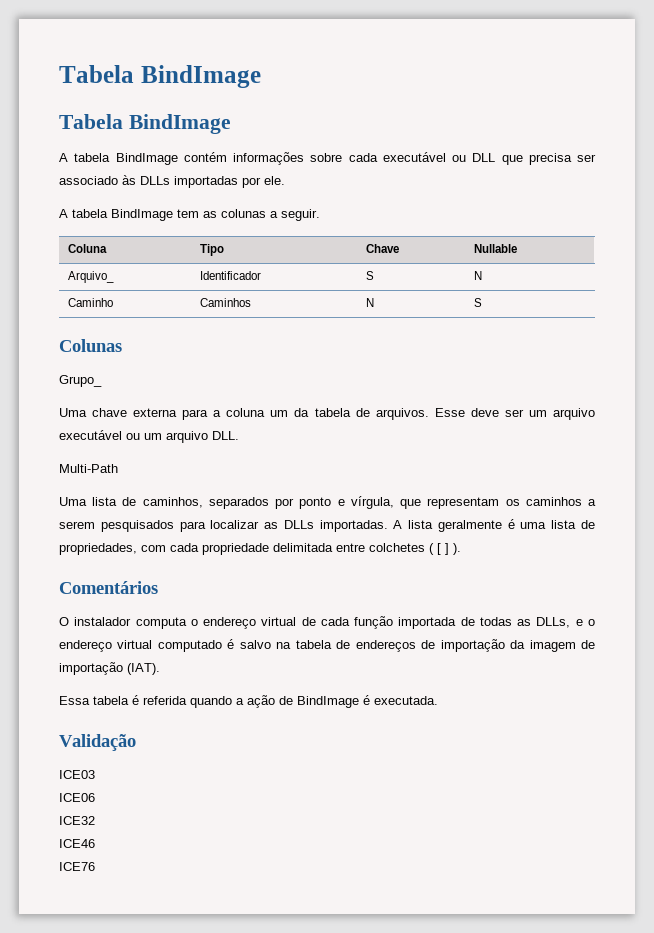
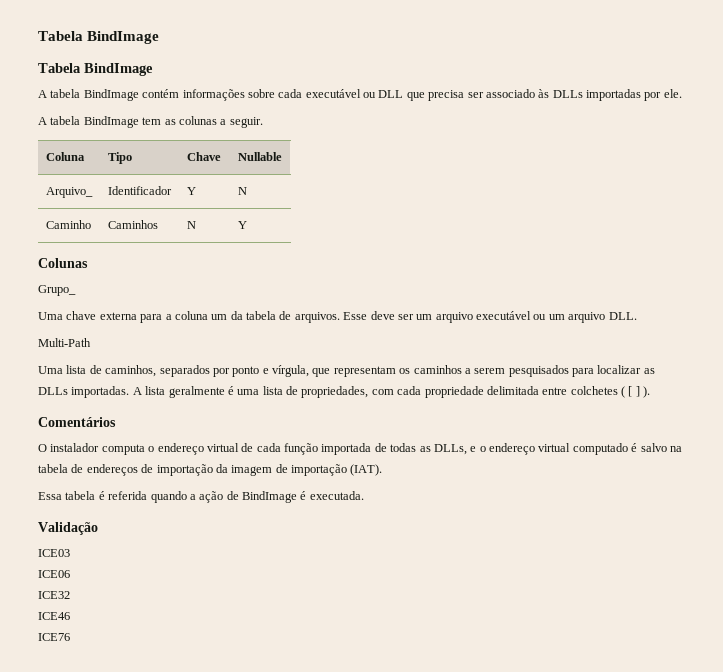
- Arquivo_ | Identificador | S | N
+ Arquivo_ | Identificador | Y | N
- Caminho | Caminhos | N | S
+ Caminho | Caminhos | N | Y

